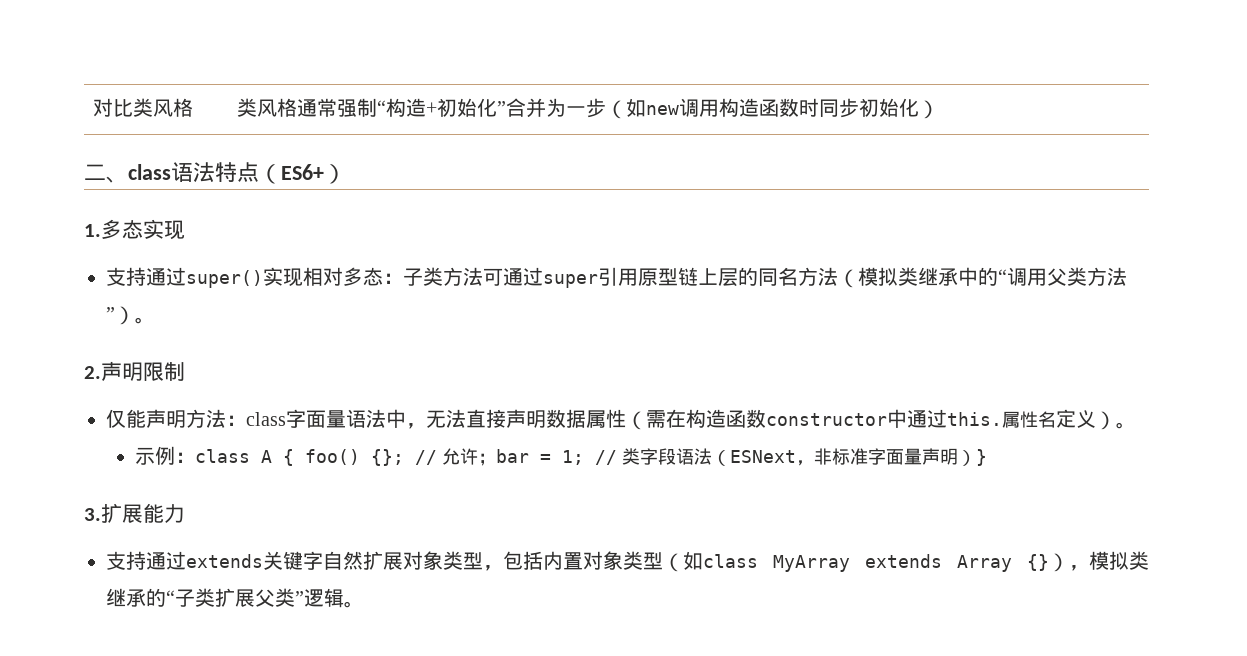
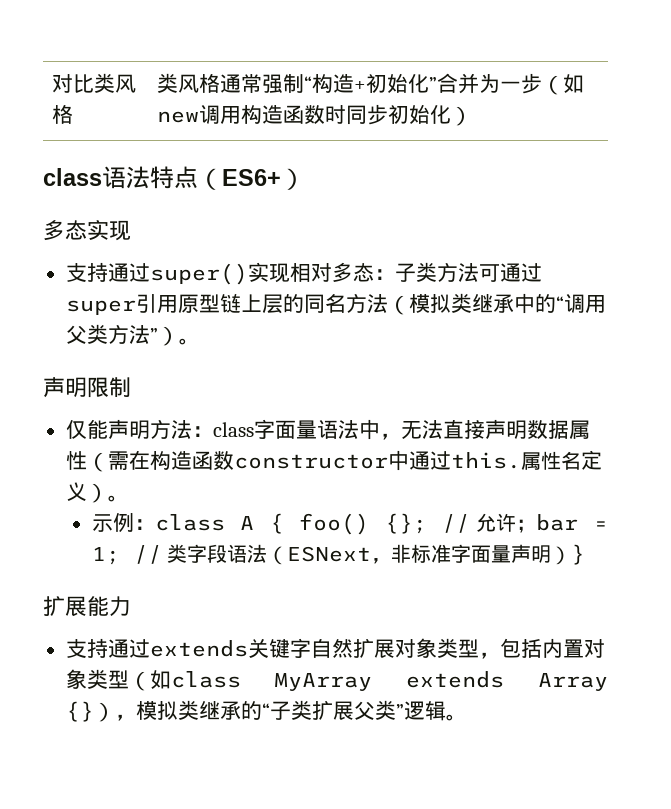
- 二、class语法特点（ES6+）
+ class语法特点（ES6+）
- 1.多态实现
+ 多态实现
- 2.声明限制
+ 声明限制
- 3.扩展能力
+ 扩展能力

